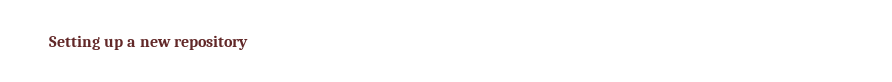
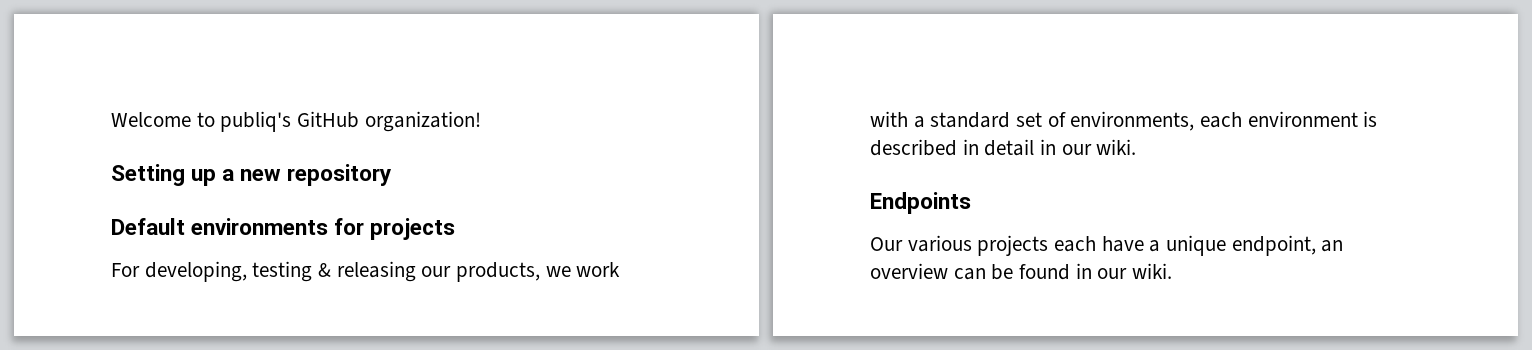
+ Welcome to publiq's GitHub organization!
+ Default environments for projects
+ For developing, testing & releasing our products, we work with a standard set of environments, each environment is described in detail in our wiki.
+ Endpoints
+ Our various projects each have a unique endpoint, an overview can be found in our wiki.

